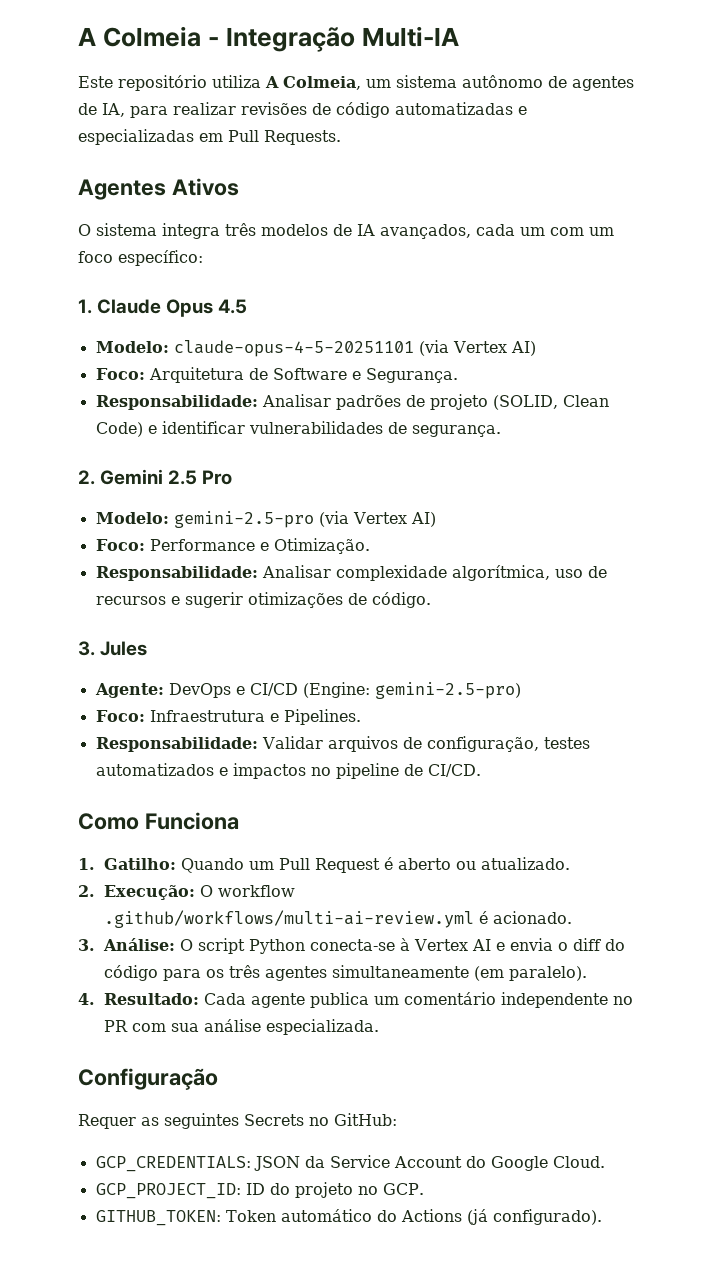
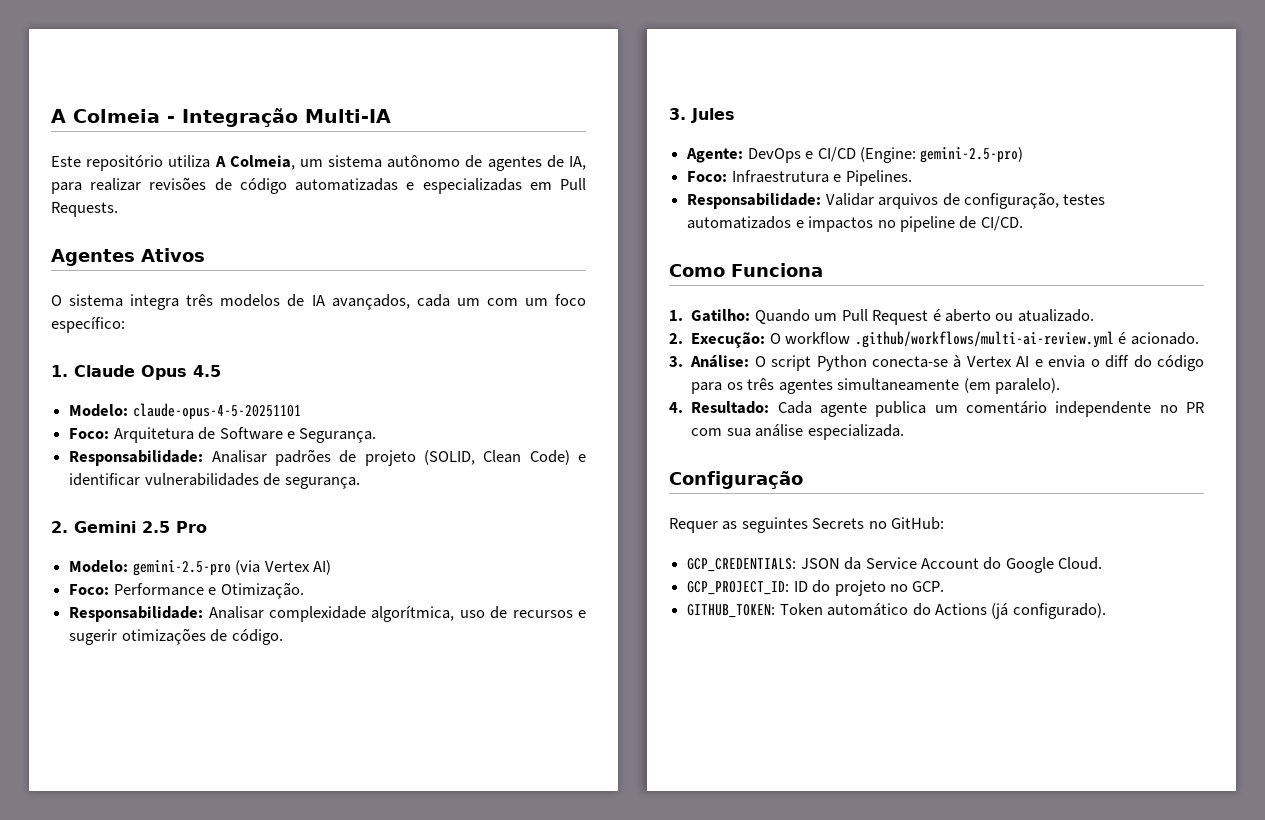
- Modelo: claude-opus-4-5-20251101 (via Vertex AI)
+ Modelo: claude-opus-4-5-20251101

